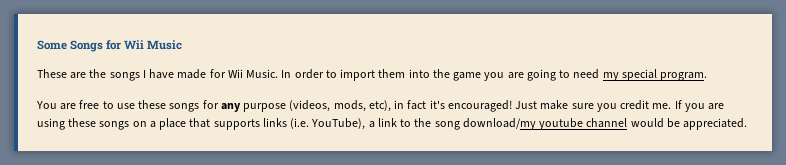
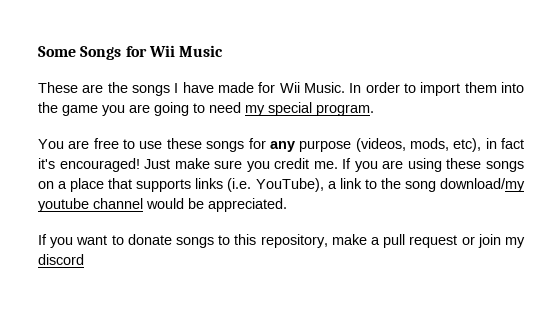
+ If you want to donate songs to this repository, make a pull request or join my discord

